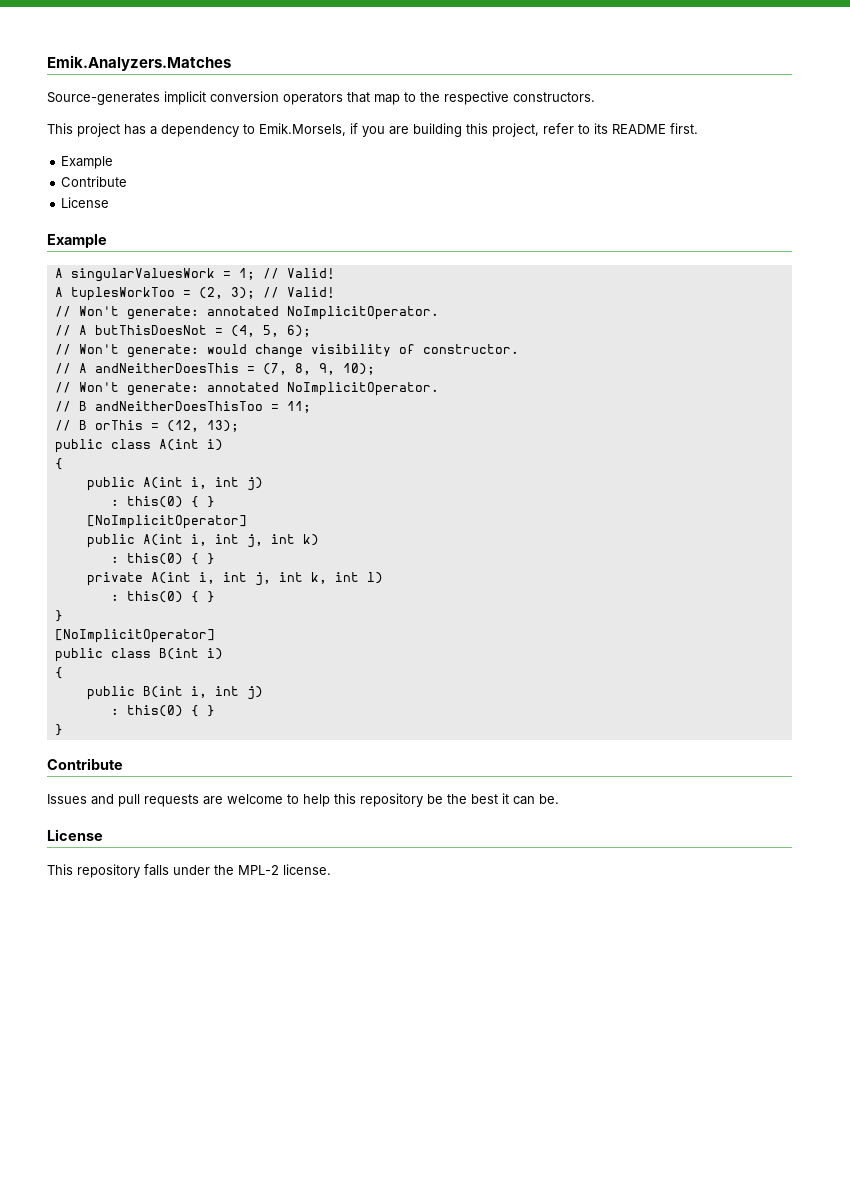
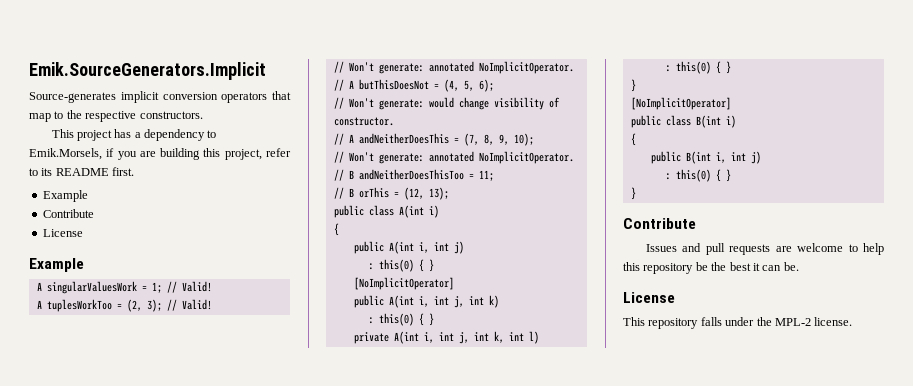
- Emik.Analyzers.Matches
+ Emik.SourceGenerators.Implicit

